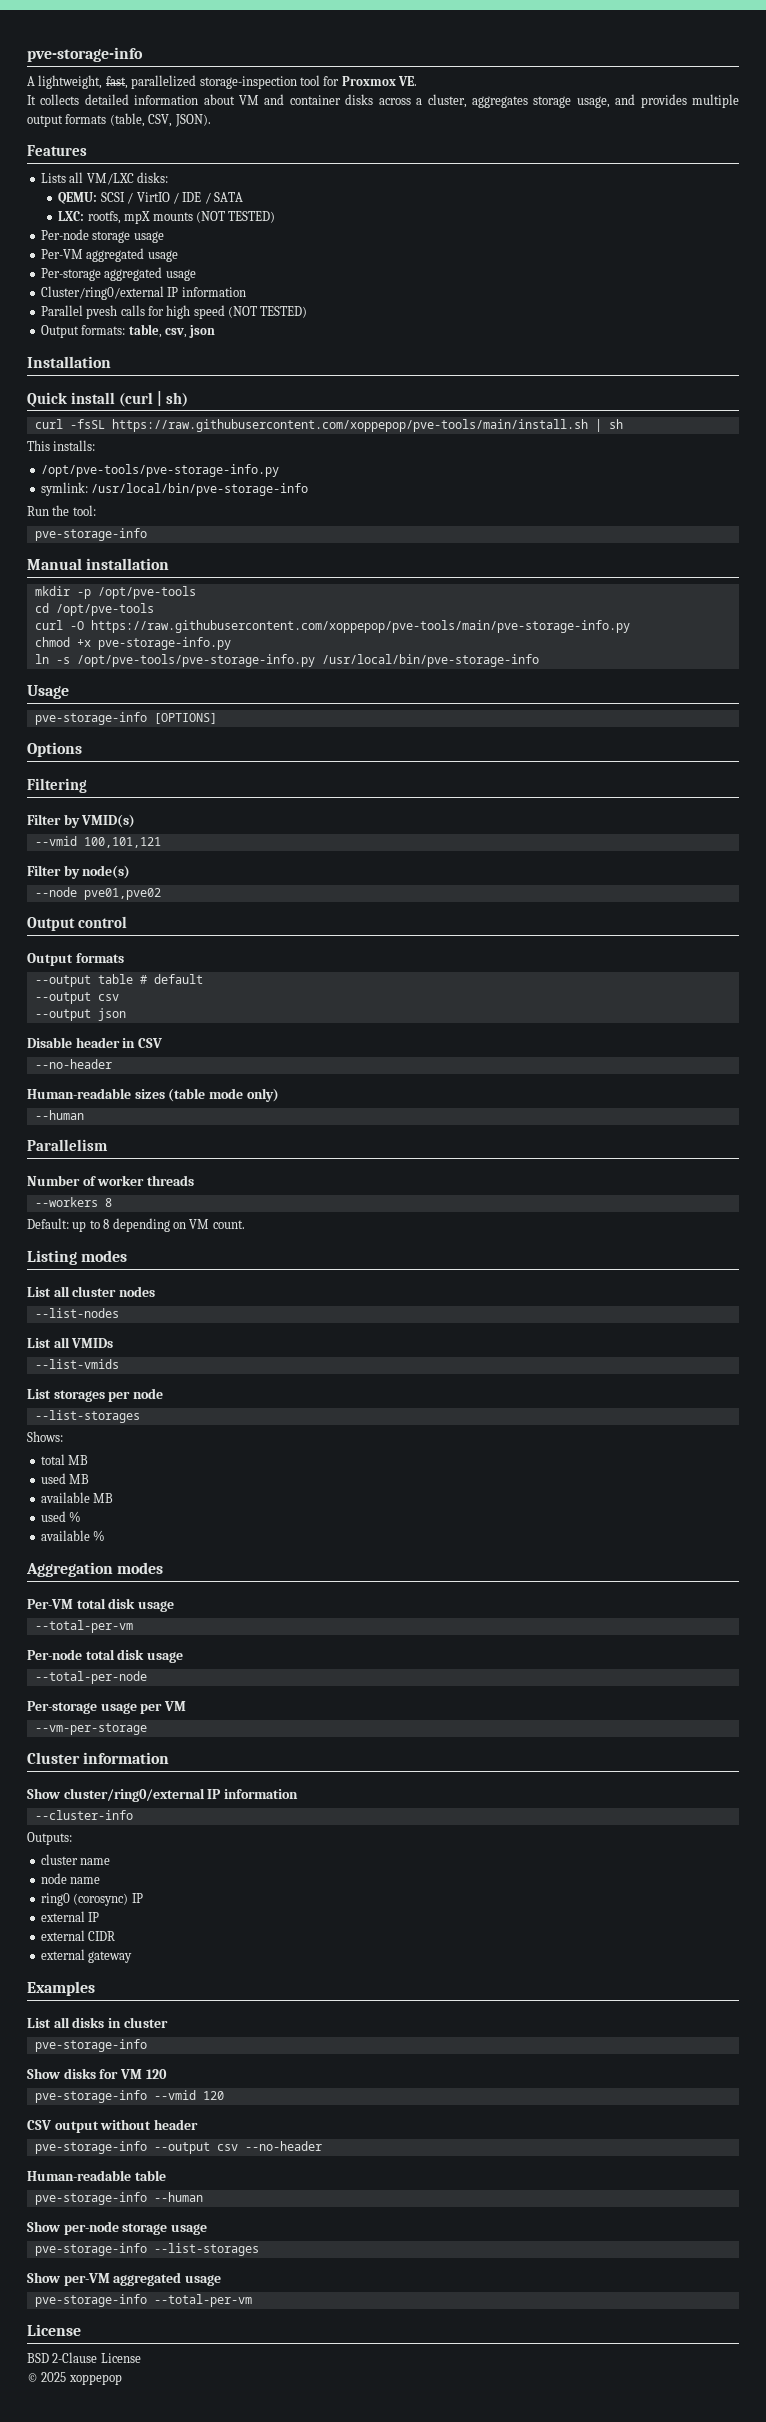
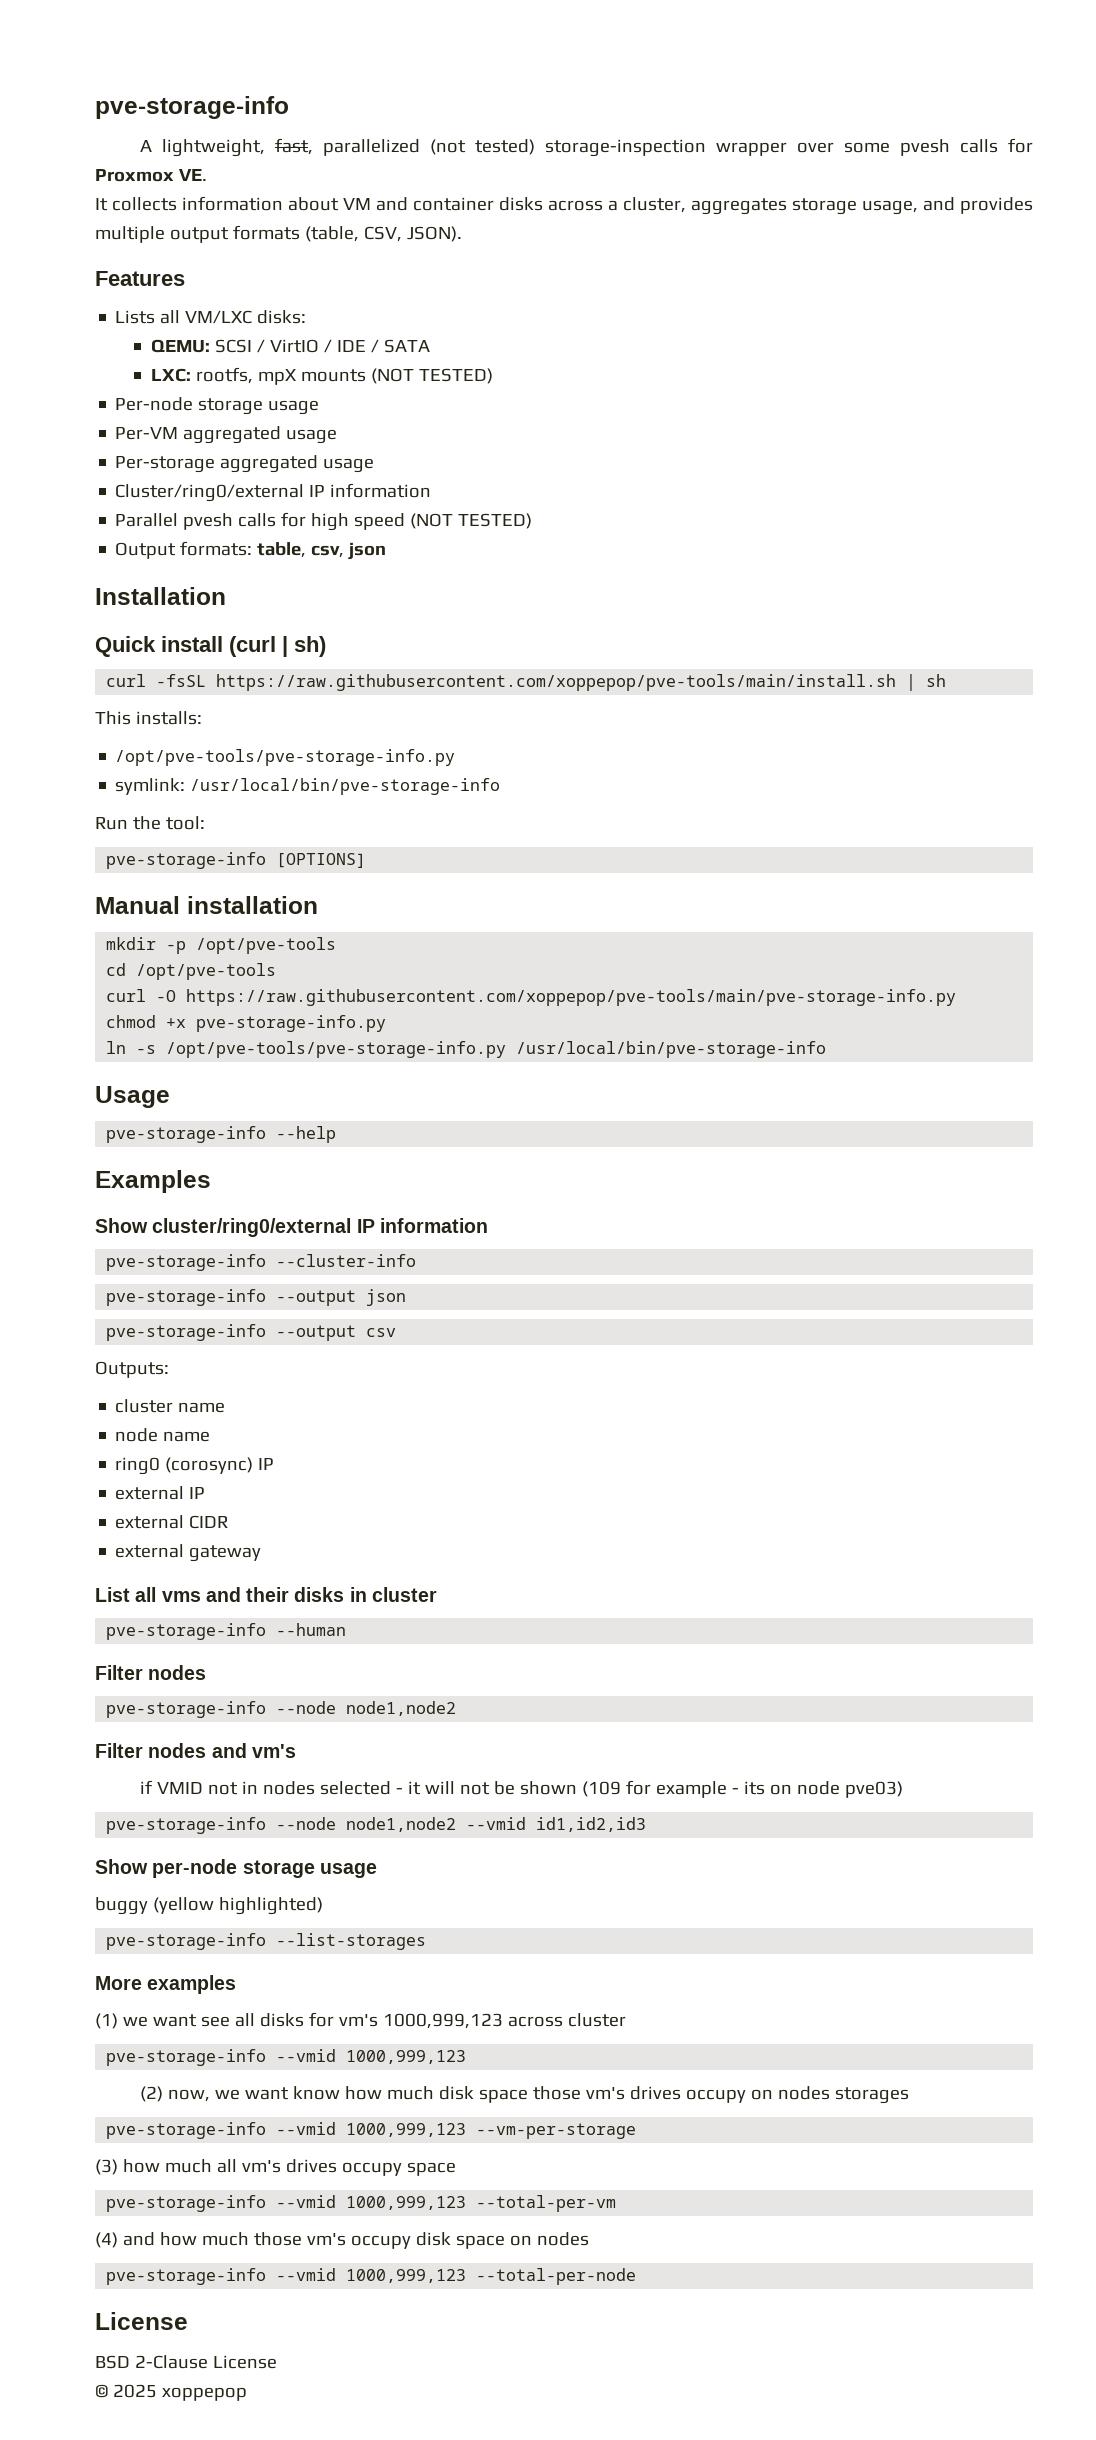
- A lightweight, fast, parallelized storage-inspection tool for Proxmox VE.
+ A lightweight, fast, parallelized (not tested) storage-inspection wrapper over some pvesh calls for Proxmox VE.
- It collects detailed information about VM and container disks across a cluster, aggregates storage usage, and provides multiple output formats (table, CSV, JSON).
+ It collects information about VM and container disks across a cluster, aggregates storage usage, and provides multiple output formats (table, CSV, JSON).
  Run the tool:
- pve-storage-info
+ pve-storage-info [OPTIONS]
- pve-storage-info [OPTIONS]
- Options
- Filtering
- Filter by VMID(s)
- --vmid 100,101,121
- Filter by node(s)
- --node pve01,pve02
- Output control
- Output formats
- --output table # default
- --output csv
- --output json
- Disable header in CSV
- --no-header
- Human-readable sizes (table mode only)
- --human
- Parallelism
- Number of worker threads
- --workers 8
- Default: up to 8 depending on VM count.
- Listing modes
- List all cluster nodes
- --list-nodes
- List all VMIDs
- --list-vmids
- List storages per node
- --list-storages
- Shows:
- total MB
- used MB
- available MB
- used %
- available %
- Aggregation modes
- Per-VM total disk usage
- --total-per-vm
- Per-node total disk usage
- --total-per-node
- Per-storage usage per VM
- --vm-per-storage
- Cluster information
+ pve-storage-info --help
+ Examples
- --cluster-info
+ pve-storage-info --cluster-info
+ pve-storage-info --output json
+ pve-storage-info --output csv
- Examples
- List all disks in cluster
- pve-storage-info
- Show disks for VM 120
- pve-storage-info --vmid 120
- CSV output without header
- pve-storage-info --output csv --no-header
- Human-readable table
+ List all vms and their disks in cluster
  pve-storage-info --human
+ Filter nodes
+ pve-storage-info --node node1,node2
+ Filter nodes and vm's
+ if VMID not in nodes selected - it will not be shown (109 for example - its on node pve03)
+ pve-storage-info --node node1,node2 --vmid id1,id2,id3
+ buggy (yellow highlighted)
- Show per-VM aggregated usage
- pve-storage-info --total-per-vm
+ More examples
+ (1) we want see all disks for vm's 1000,999,123 across cluster
+ pve-storage-info --vmid 1000,999,123
+ (2) now, we want know how much disk space those vm's drives occupy on nodes storages
+ pve-storage-info --vmid 1000,999,123 --vm-per-storage
+ (3) how much all vm's drives occupy space
+ pve-storage-info --vmid 1000,999,123 --total-per-vm
+ (4) and how much those vm's occupy disk space on nodes
+ pve-storage-info --vmid 1000,999,123 --total-per-node

